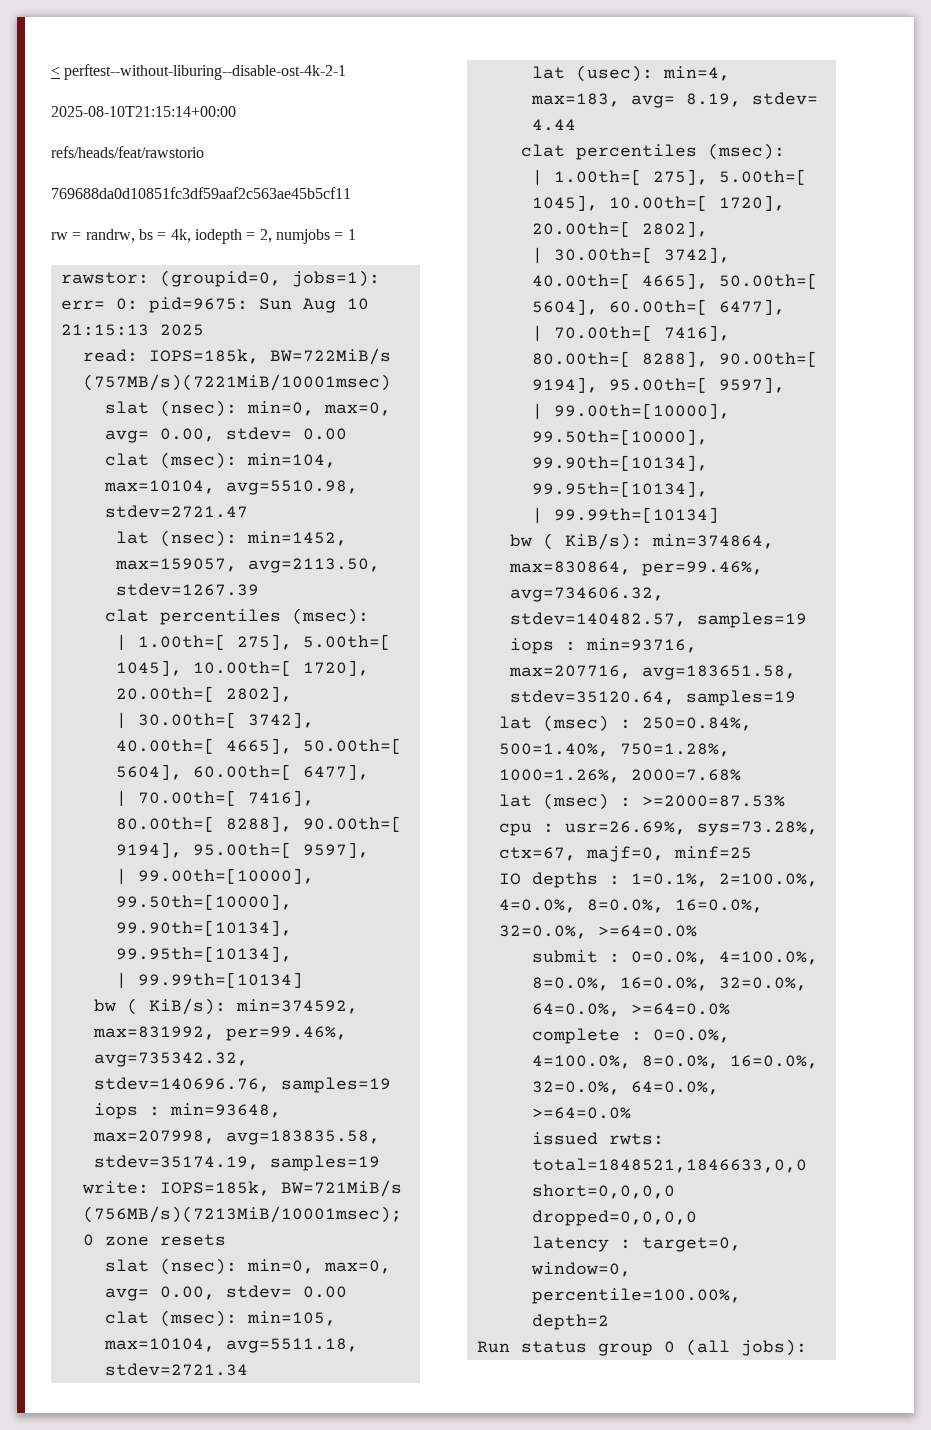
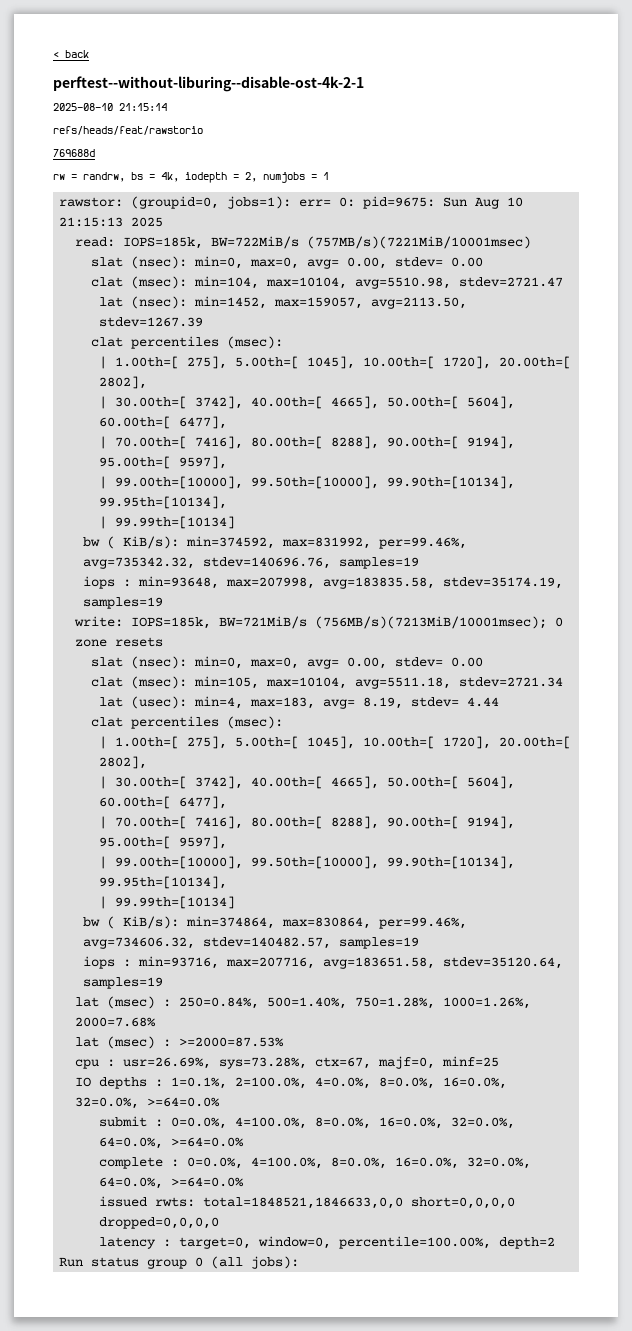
- < perftest--without-liburing--disable-ost-4k-2-1
+ < back
+ perftest--without-liburing--disable-ost-4k-2-1
- 2025-08-10T21:15:14+00:00
+ 2025-08-10 21:15:14
- 769688da0d10851fc3df59aaf2c563ae45b5cf11
+ 769688d

